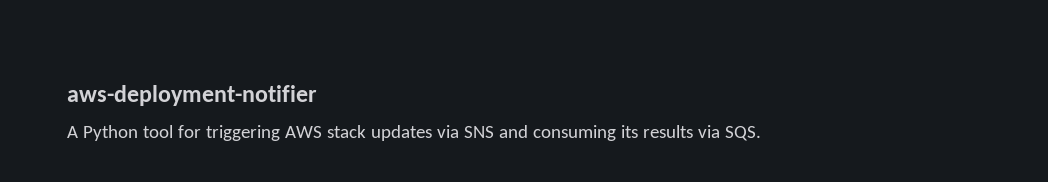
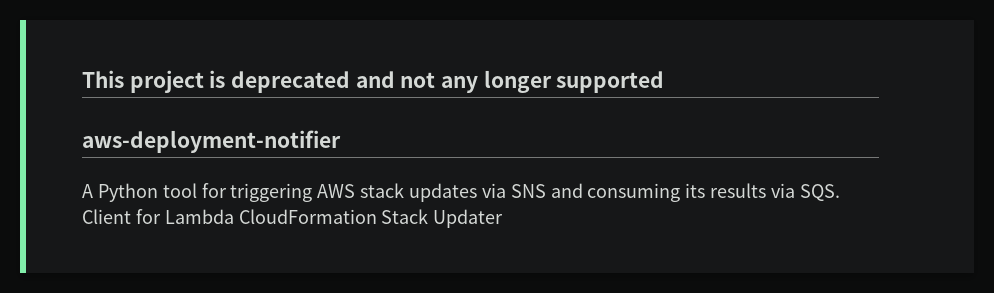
+ This project is deprecated and not any longer supported
- A Python tool for triggering AWS stack updates via SNS and consuming its results via SQS.
+ A Python tool for triggering AWS stack updates via SNS and consuming its results via SQS. Client for Lambda CloudFormation Stack Updater

